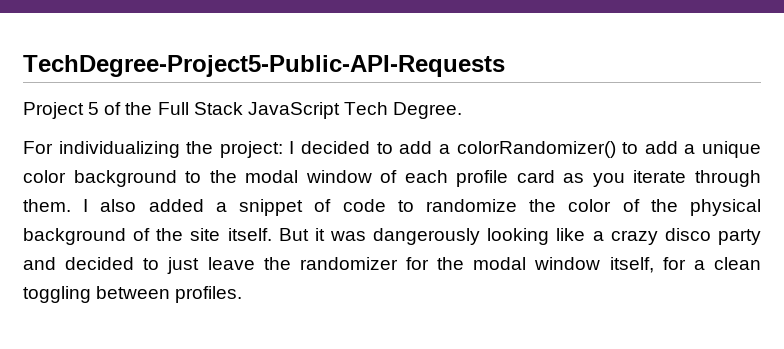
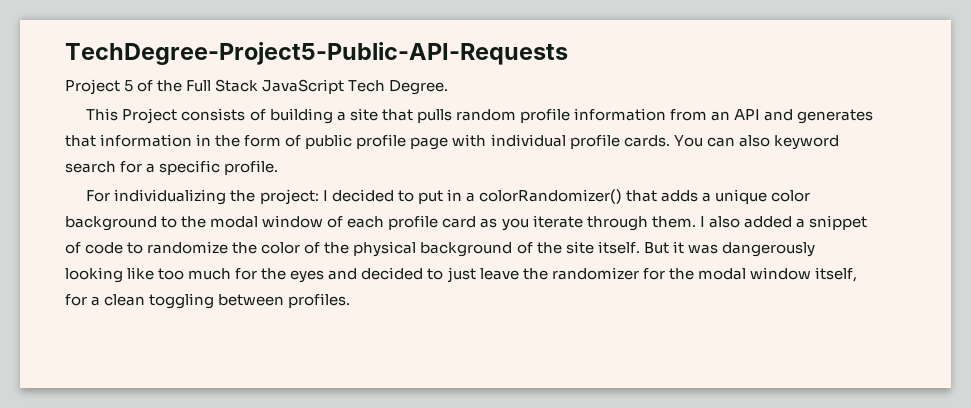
+ This Project consists of building a site that pulls random profile information from an API and generates that information in the form of public profile page with individual profile cards. You can also keyword search for a specific profile.
- For individualizing the project: I decided to add a colorRandomizer() to add a unique color background to the modal window of each profile card as you iterate through them.
+ For individualizing the project: I decided to put in a colorRandomizer() that adds a unique color background to the modal window of each profile card as you iterate through them.
- But it was dangerously looking like a crazy disco party and decided to just leave the randomizer for the modal window itself, for a clean toggling between profiles.
+ But it was dangerously looking like too much for the eyes and decided to just leave the randomizer for the modal window itself, for a clean toggling between profiles.

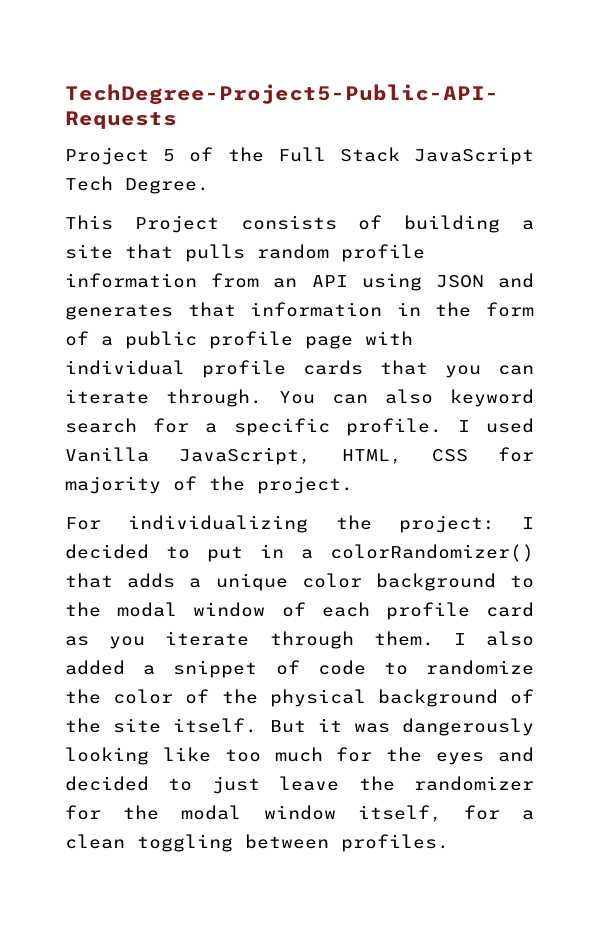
- This Project consists of building a site that pulls random profile information from an API and generates that information in the form of public profile page with individual profile cards.
+ This Project consists of building a site that pulls random profile information from an API using JSON and generates that information in the form of a public profile page with individual profile cards that you can iterate through.
+ I used Vanilla JavaScript, HTML, CSS for majority of the project.

